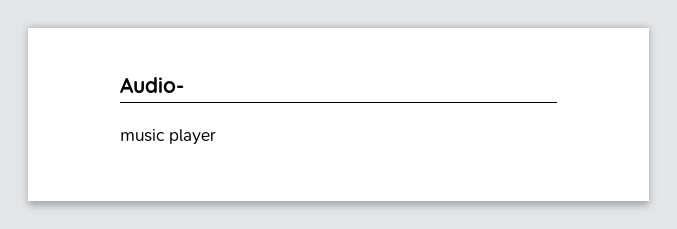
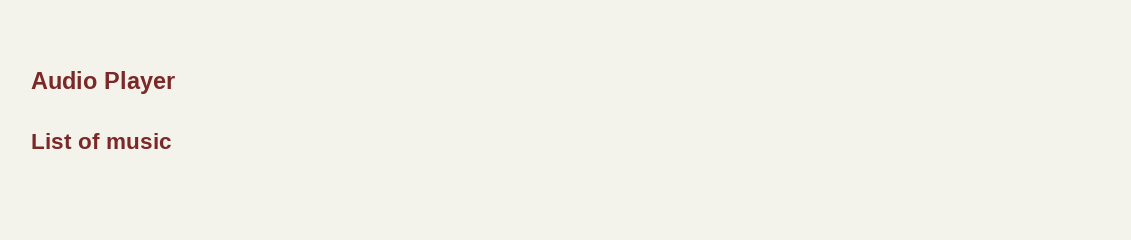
- Audio-
- music player
+ Audio Player
+ List of music

